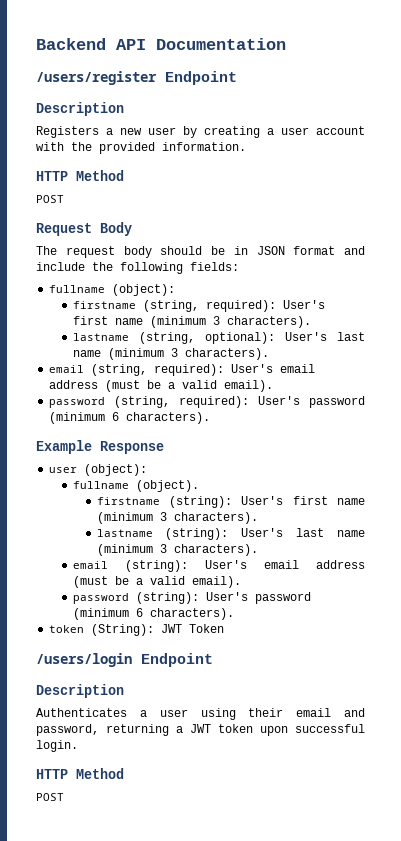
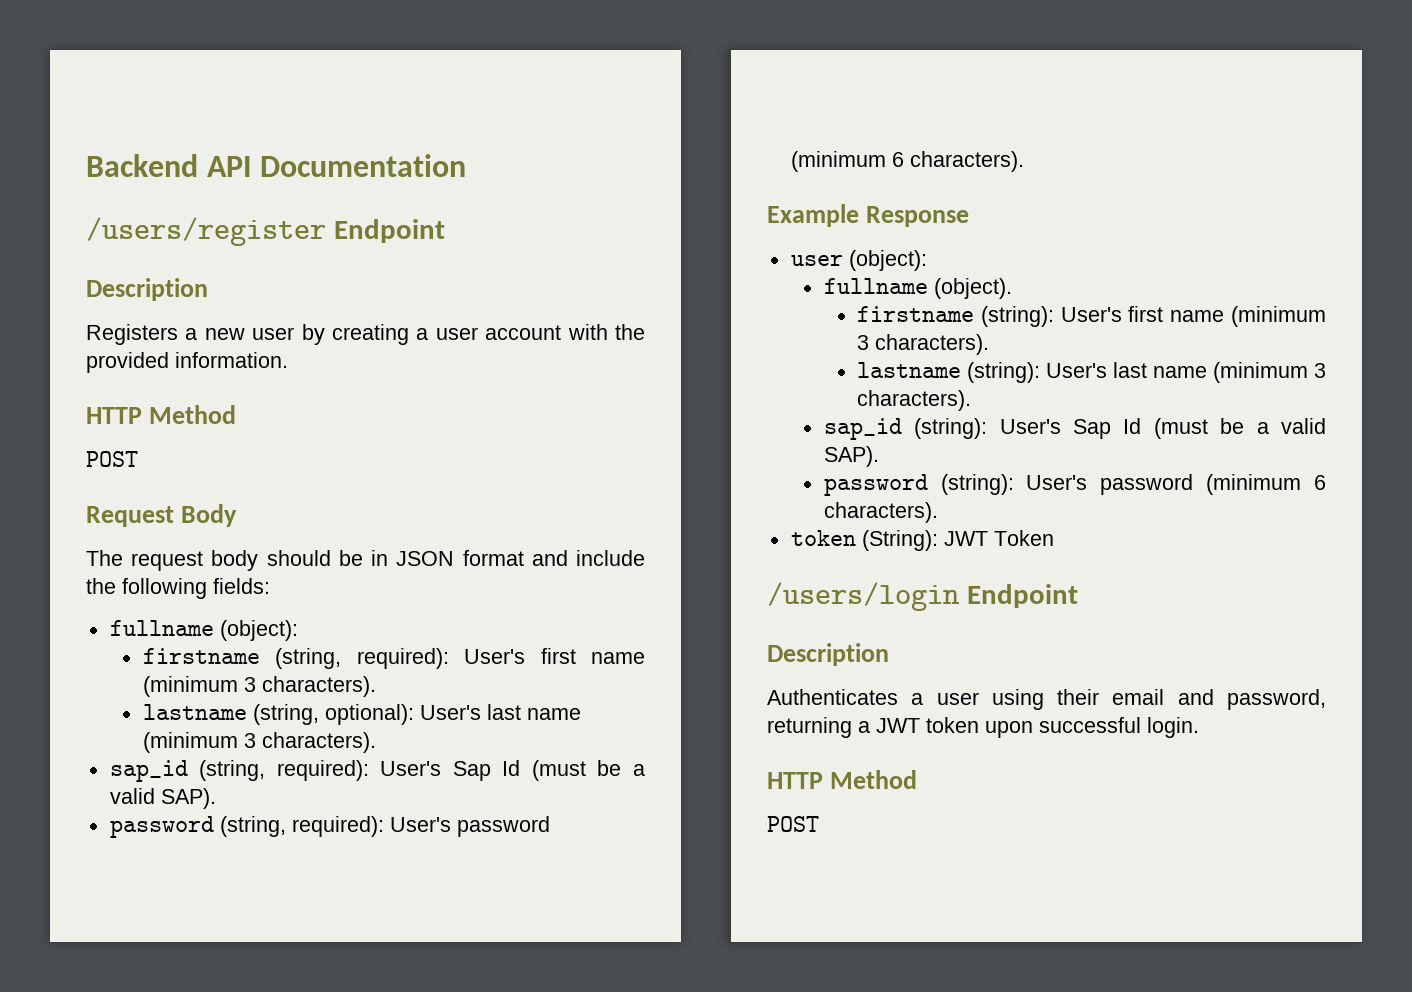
- email (string, required): User's email address (must be a valid email).
+ sap_id (string, required): User's Sap Id (must be a valid SAP).
- email (string): User's email address (must be a valid email).
+ sap_id (string): User's Sap Id (must be a valid SAP).

